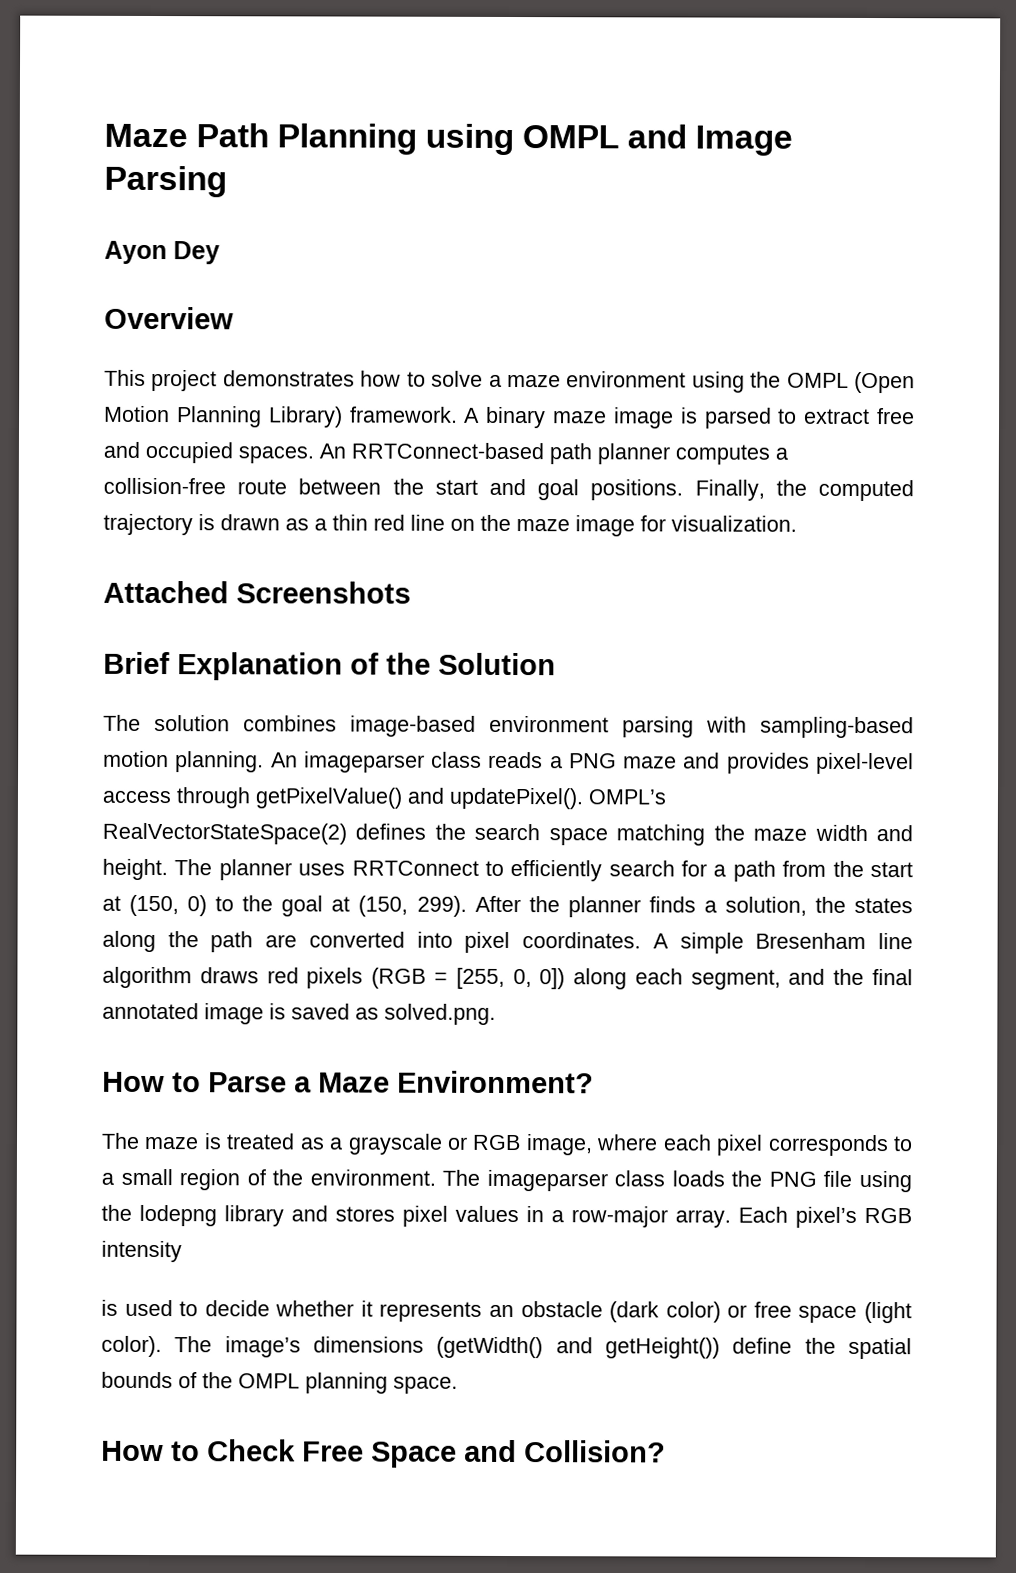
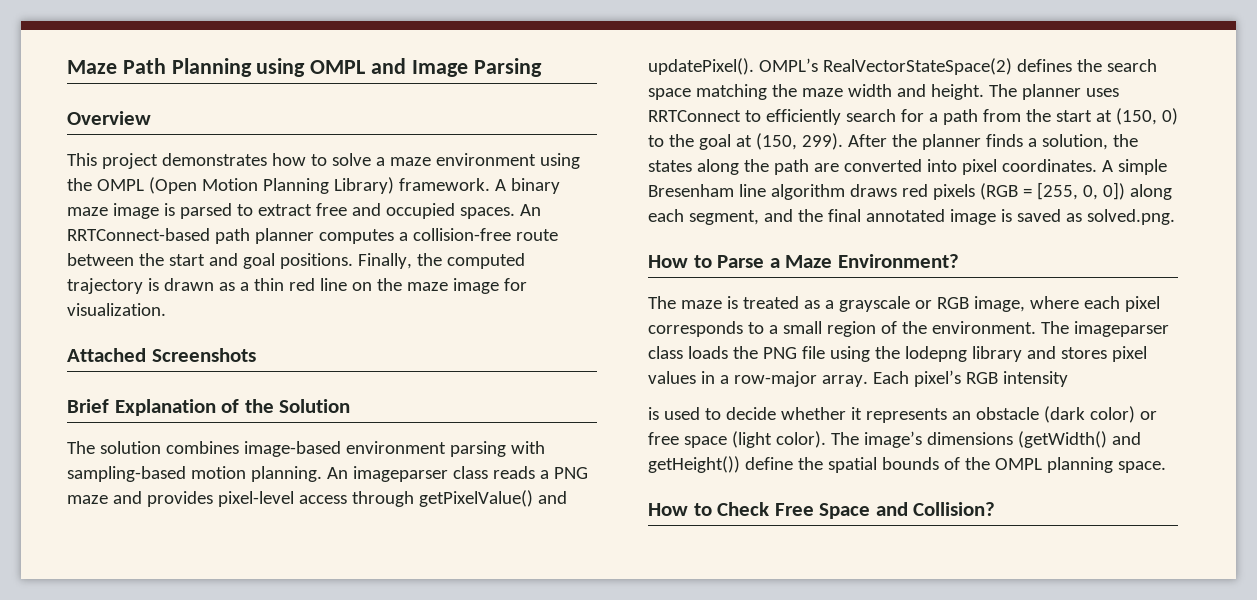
- Ayon Dey

